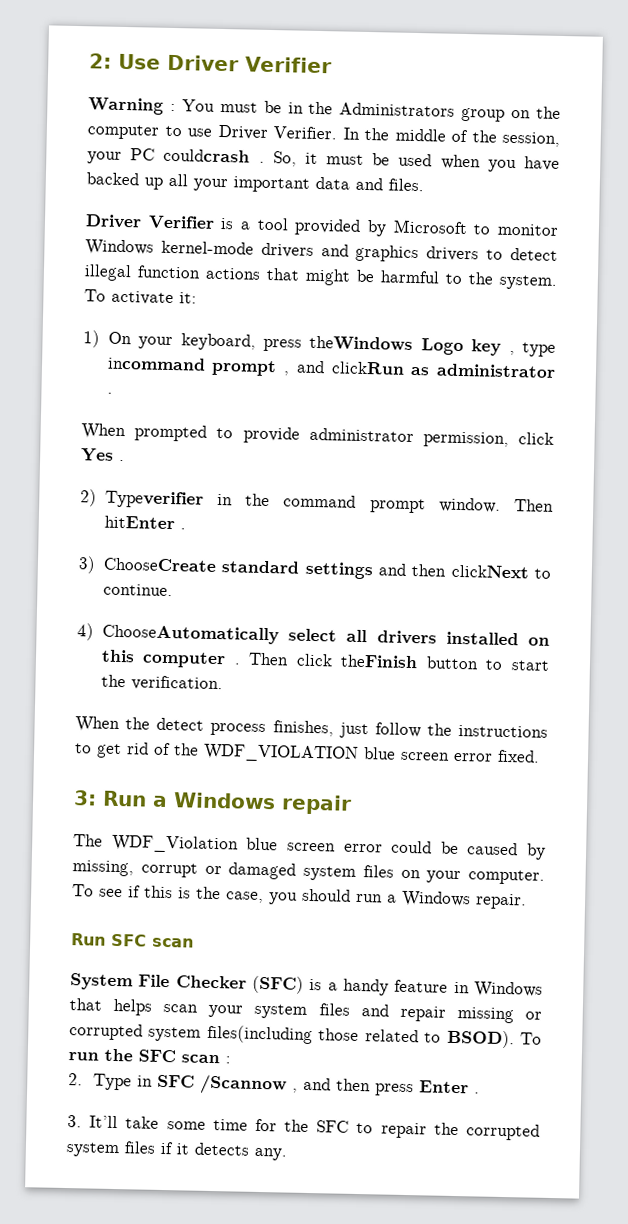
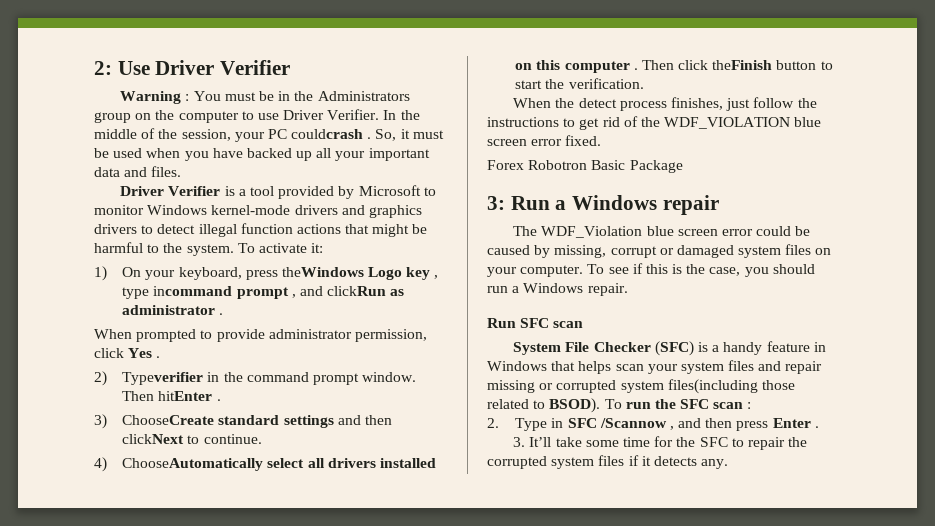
+ Forex Robotron Basic Package

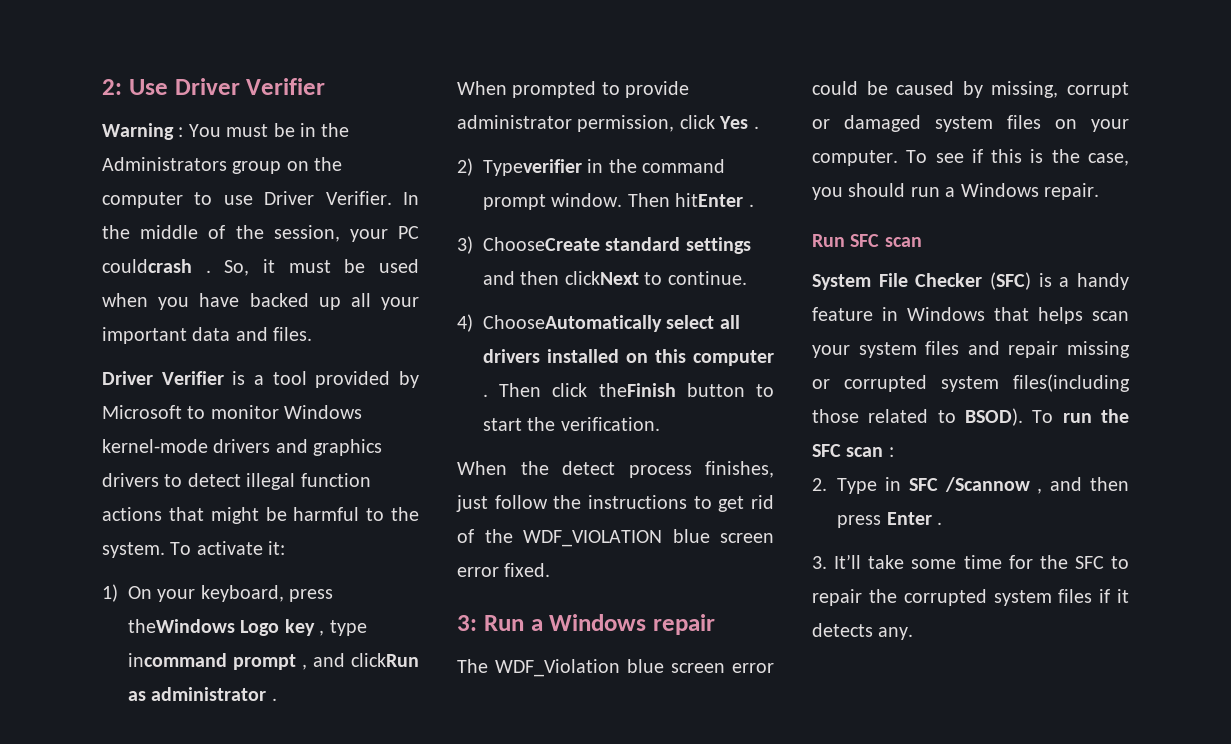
- Forex Robotron Basic Package

